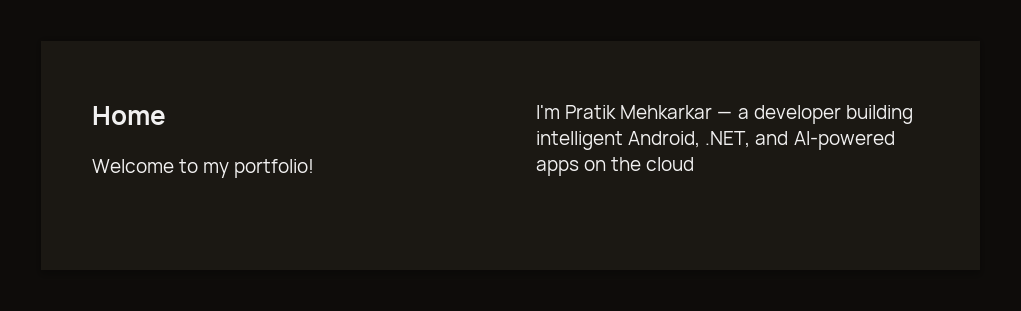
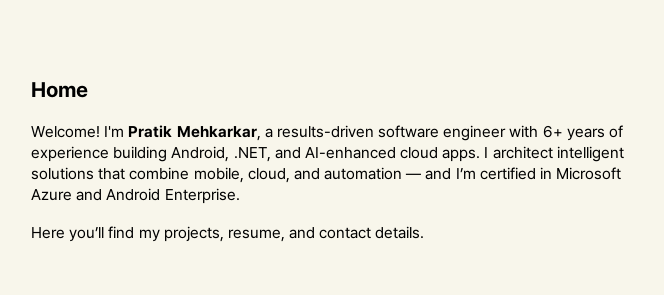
- Welcome to my portfolio!
- I'm Pratik Mehkarkar — a developer building intelligent Android, .NET, and AI-powered apps on the cloud
+ Welcome! I'm Pratik Mehkarkar, a results-driven software engineer with 6+ years of experience building Android, .NET, and AI-enhanced cloud apps. I architect intelligent solutions that combine mobile, cloud, and automation — and I’m certified in Microsoft Azure and Android Enterprise.
+ Here you’ll find my projects, resume, and contact details.

